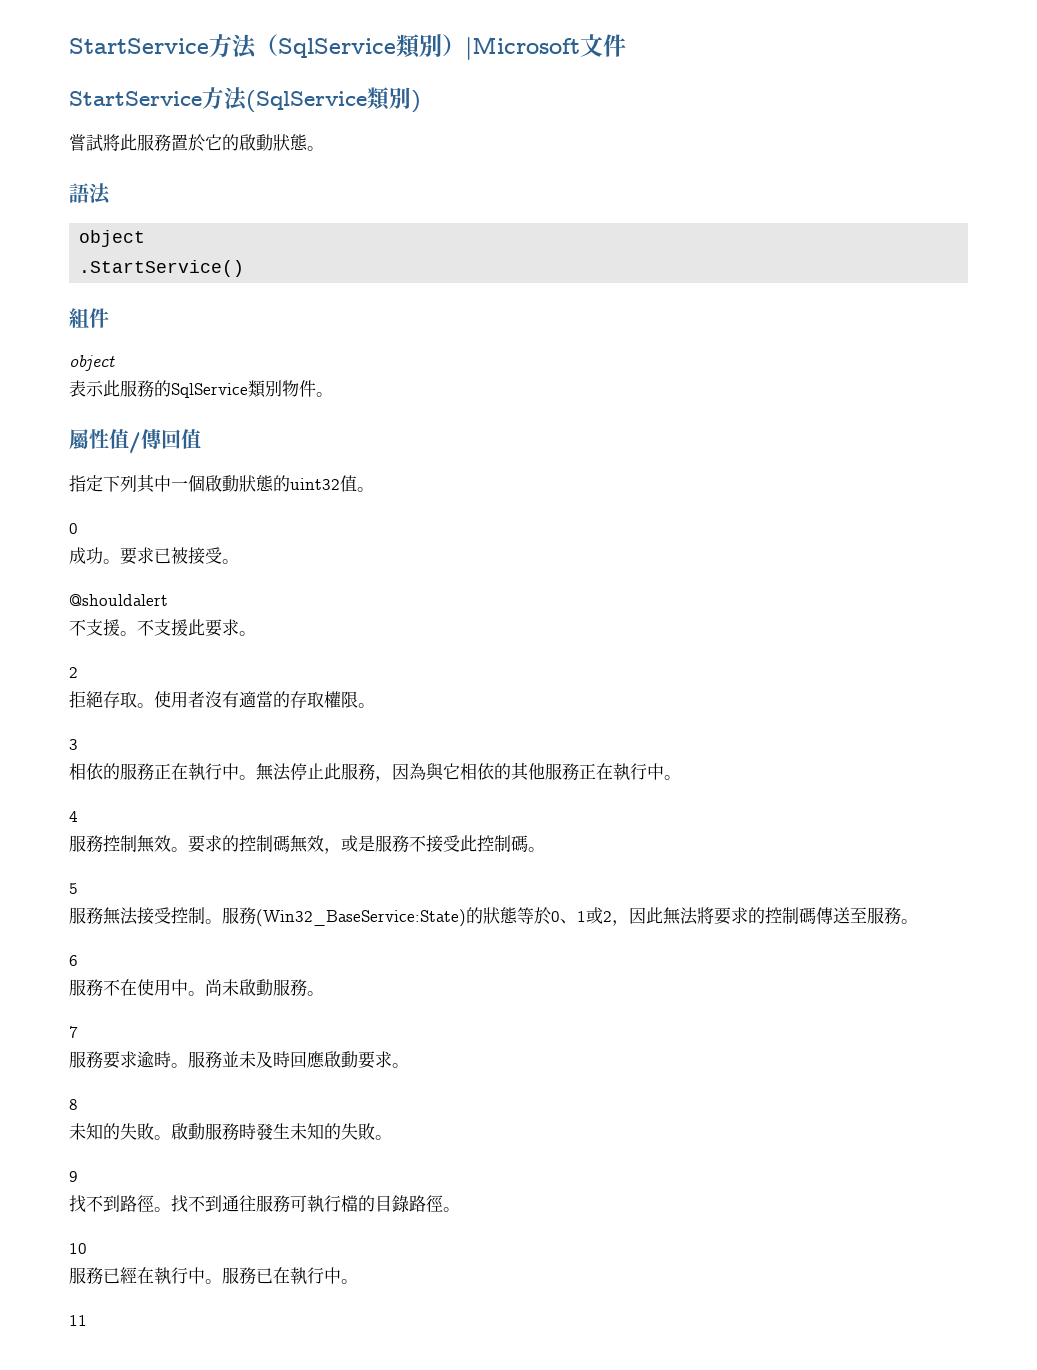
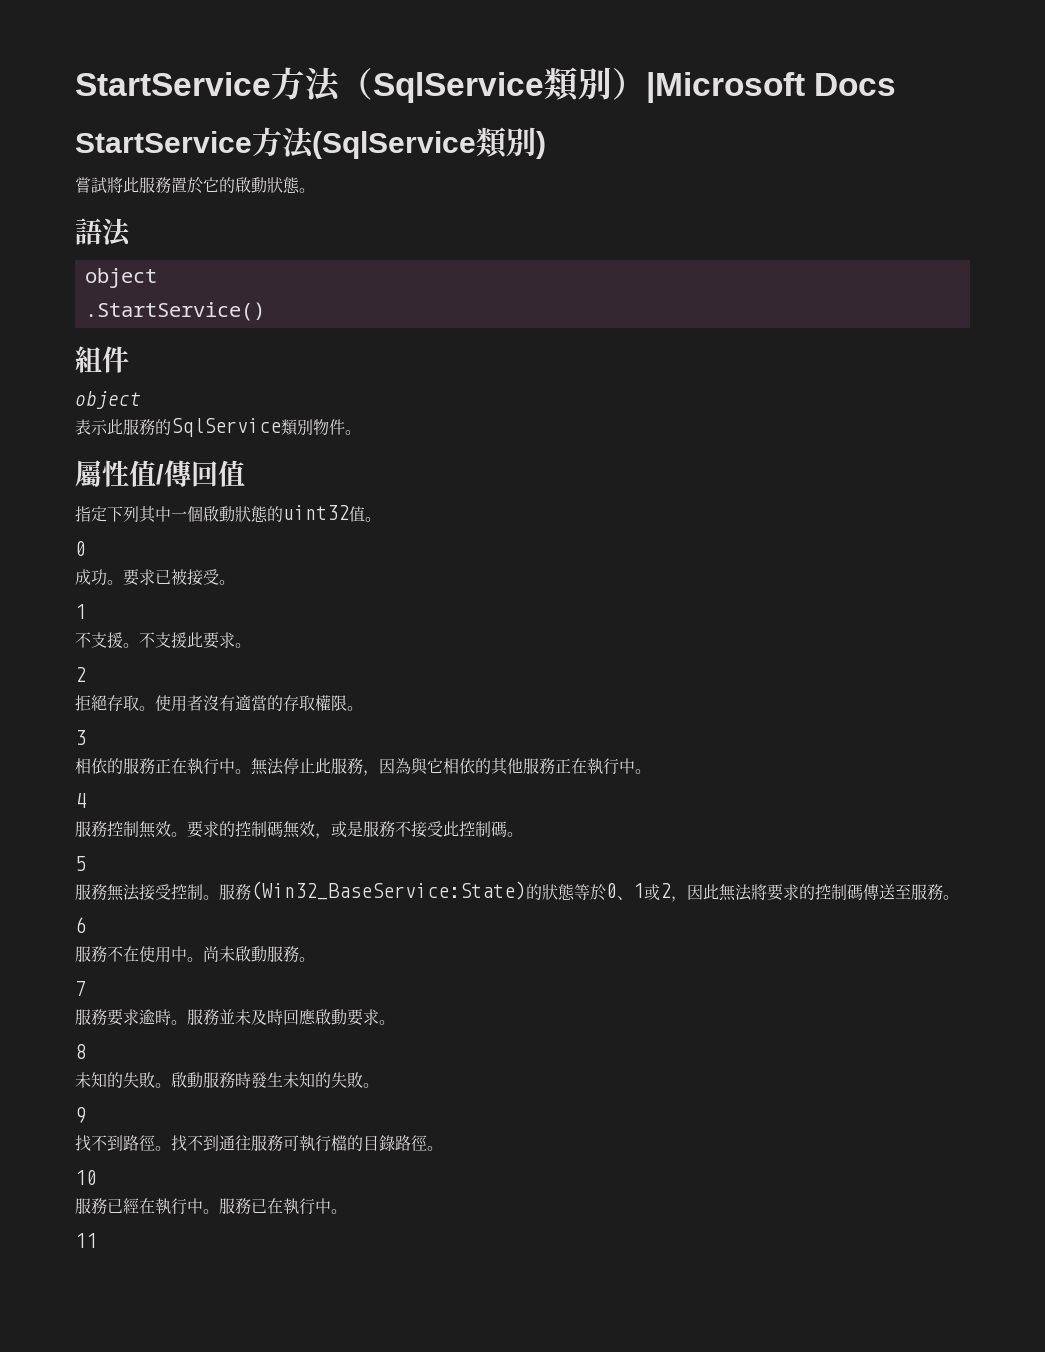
- StartService方法（SqlService類別）|Microsoft文件
+ StartService方法（SqlService類別）|Microsoft Docs
  要求已被接受。
- @shouldalert
+ 1

